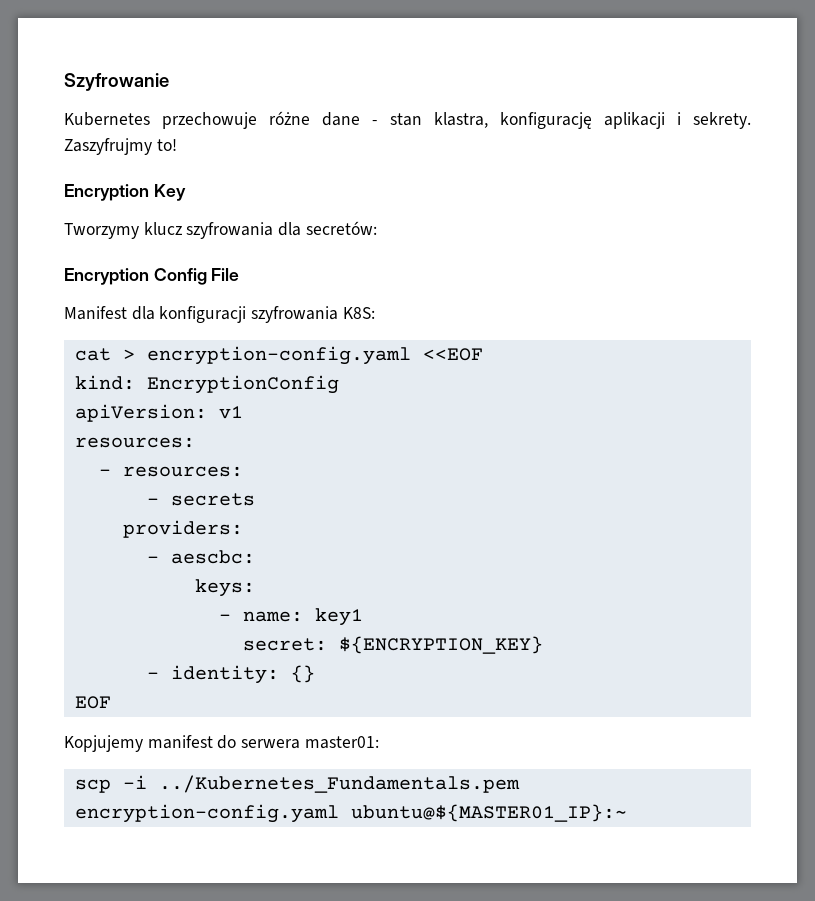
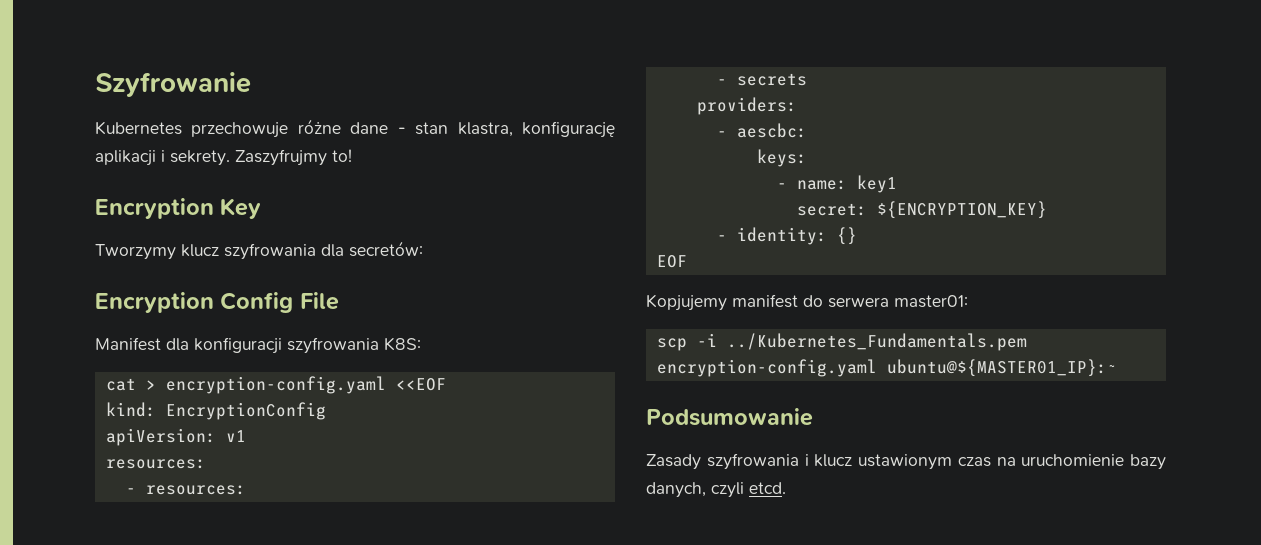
+ Podsumowanie
+ Zasady szyfrowania i klucz ustawionym czas na uruchomienie bazy danych, czyli etcd.

